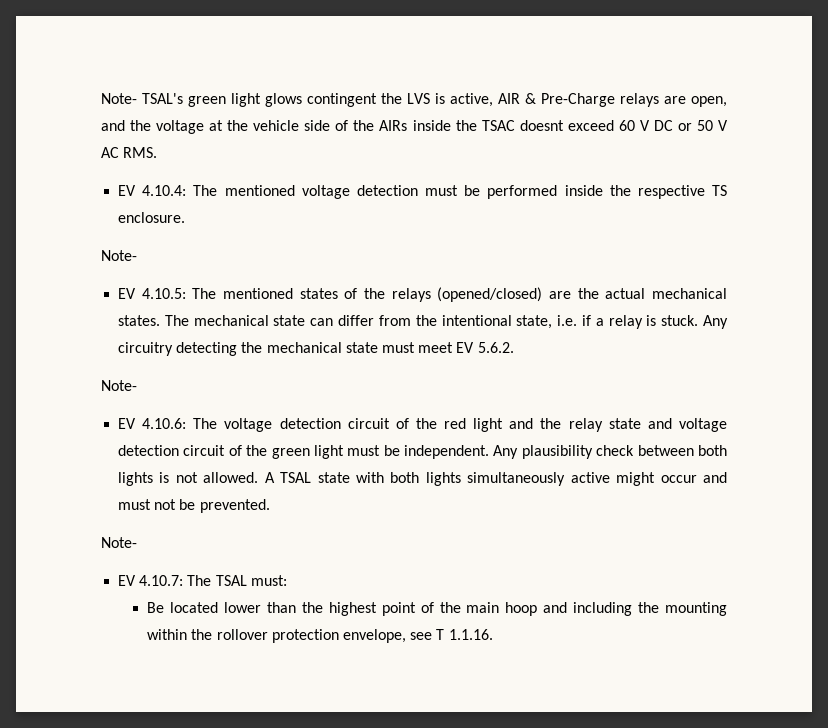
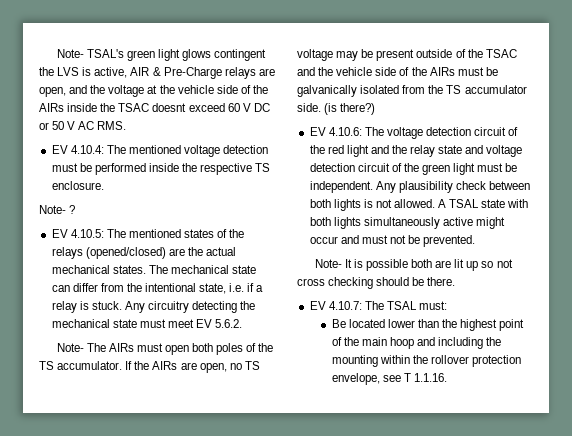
  EV 4.10.4: The mentioned voltage detection must be performed inside the respective TS enclosure.
- Note-
+ Note- ?
  Any circuitry detecting the mechanical state must meet EV 5.6.2.
- Note-
+ Note- The AIRs must open both poles of the TS accumulator. If the AIRs are open, no TS voltage may be present outside of the TSAC and the vehicle side of the AIRs must be galvanically isolated from the TS accumulator side. (is there?)
  A TSAL state with both lights simultaneously active might occur and must not be prevented.
- Note-
+ Note- It is possible both are lit up so not cross checking should be there.

